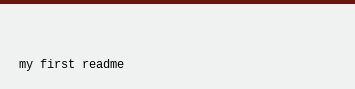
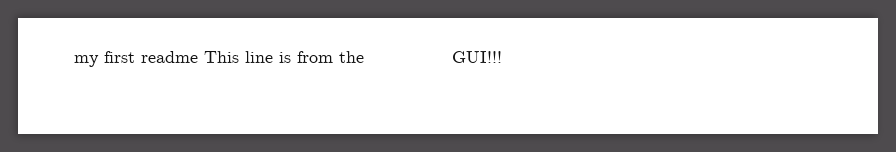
- my first readme
+ my first readme This line is from the GUI!!!

